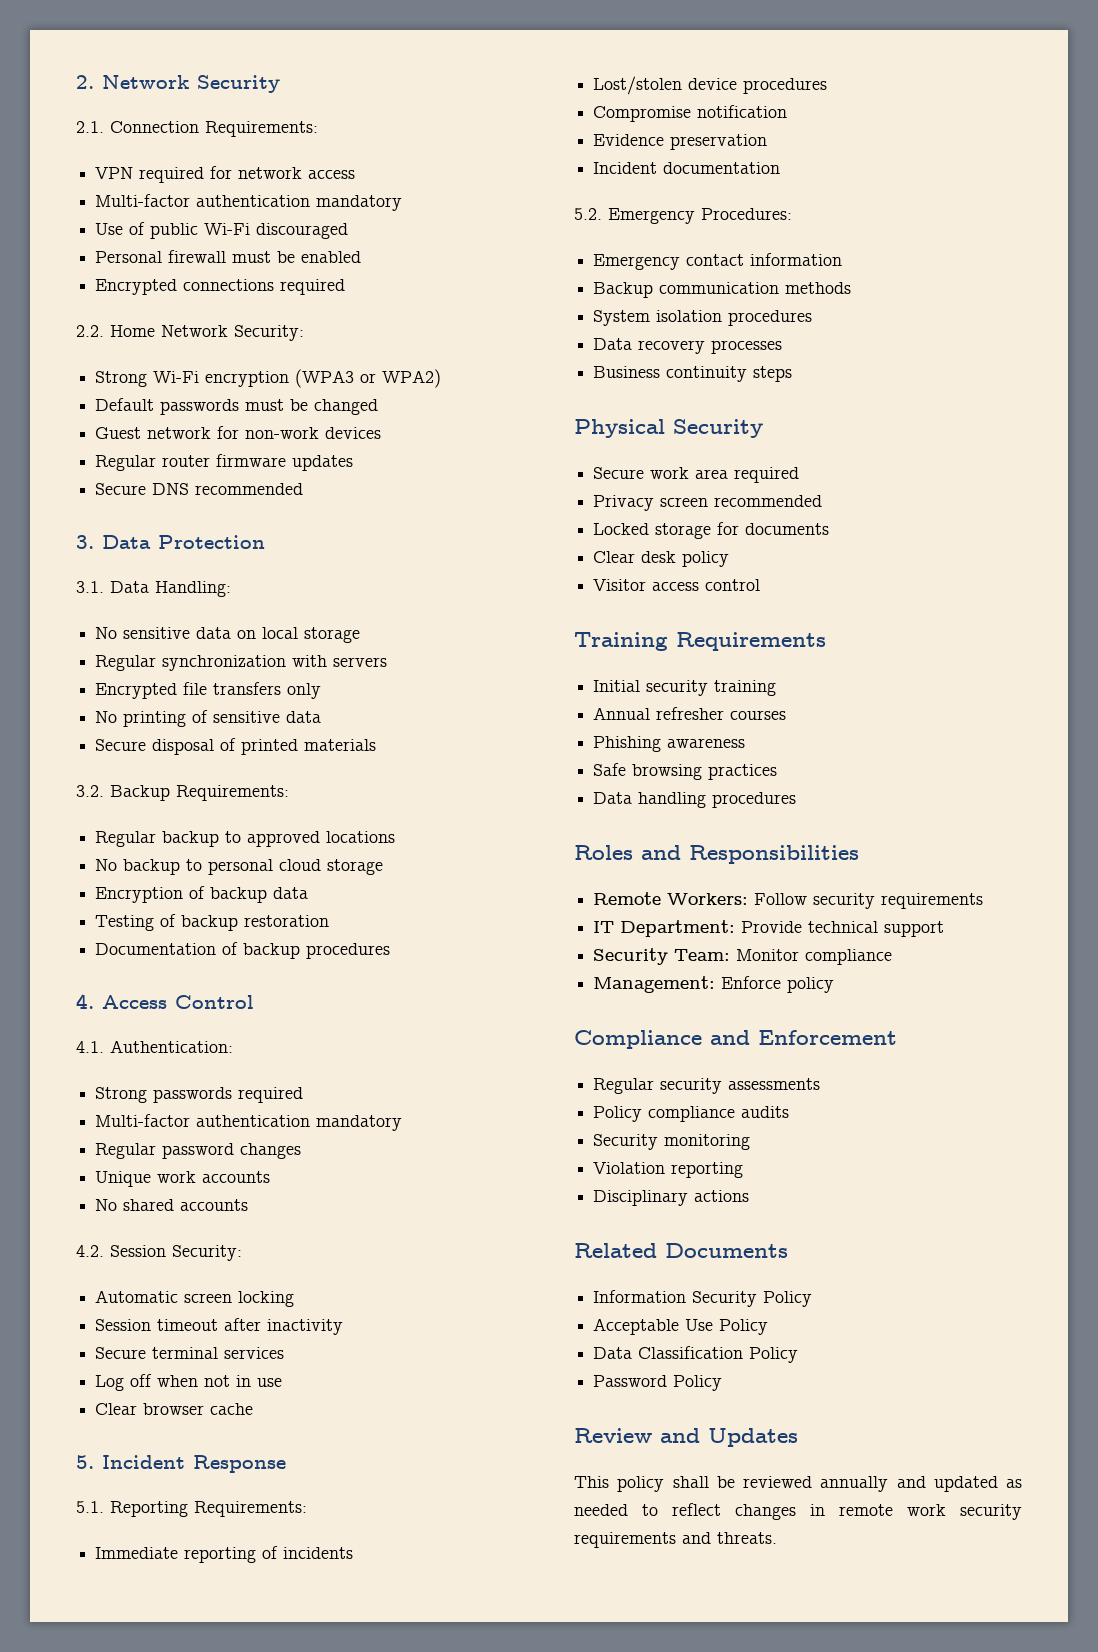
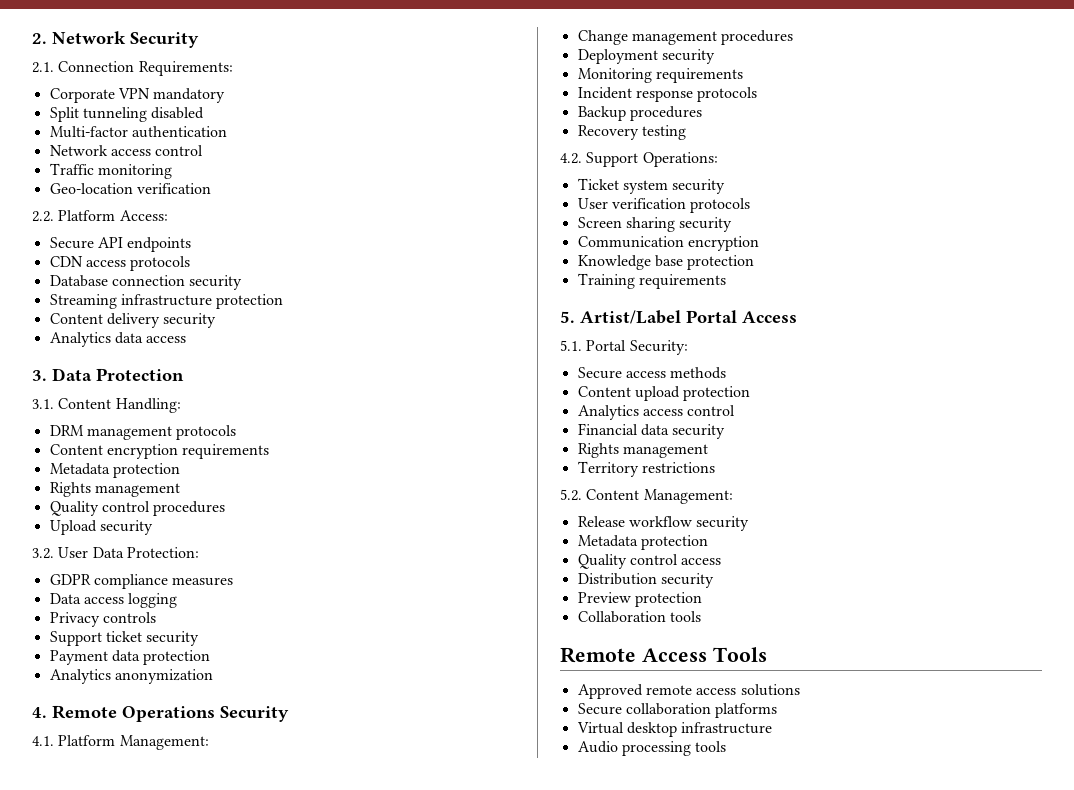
- VPN required for network access
- Multi-factor authentication mandatory
- Use of public Wi-Fi discouraged
- Personal firewall must be enabled
- Encrypted connections required
- 2.2. Home Network Security:
- Strong Wi-Fi encryption (WPA3 or WPA2)
- Default passwords must be changed
- Guest network for non-work devices
- Regular router firmware updates
- Secure DNS recommended
+ Corporate VPN mandatory
+ Split tunneling disabled
+ Multi-factor authentication
+ Network access control
+ Traffic monitoring
+ Geo-location verification
+ 2.2. Platform Access:
+ Secure API endpoints
+ CDN access protocols
+ Database connection security
+ Streaming infrastructure protection
+ Content delivery security
+ Analytics data access
- 3.1. Data Handling:
+ 3.1. Content Handling:
- No sensitive data on local storage
- Regular synchronization with servers
- Encrypted file transfers only
- No printing of sensitive data
- Secure disposal of printed materials
- 3.2. Backup Requirements:
- Regular backup to approved locations
- No backup to personal cloud storage
- Encryption of backup data
- Testing of backup restoration
- Documentation of backup procedures
- 4. Access Control
- 4.1. Authentication:
- Strong passwords required
- Multi-factor authentication mandatory
- Regular password changes
- Unique work accounts
- No shared accounts
- 4.2. Session Security:
- Automatic screen locking
- Session timeout after inactivity
- Secure terminal services
- Log off when not in use
- Clear browser cache
- 5. Incident Response
- 5.1. Reporting Requirements:
- Immediate reporting of incidents
- Lost/stolen device procedures
- Compromise notification
- Evidence preservation
- Incident documentation
- 5.2. Emergency Procedures:
- Emergency contact information
- Backup communication methods
- System isolation procedures
- Data recovery processes
- Business continuity steps
- Physical Security
- Secure work area required
- Privacy screen recommended
- Locked storage for documents
- Clear desk policy
- Visitor access control
- Training Requirements
- Initial security training
- Annual refresher courses
- Phishing awareness
- Safe browsing practices
- Data handling procedures
- Roles and Responsibilities
- Remote Workers: Follow security requirements
- IT Department: Provide technical support
- Security Team: Monitor compliance
- Management: Enforce policy
- Compliance and Enforcement
- Regular security assessments
- Policy compliance audits
- Security monitoring
- Violation reporting
- Disciplinary actions
- Related Documents
- Information Security Policy
- Acceptable Use Policy
- Data Classification Policy
- Password Policy
- Review and Updates
- This policy shall be reviewed annually and updated as needed to reflect changes in remote work security requirements and threats.
+ DRM management protocols
+ Content encryption requirements
+ Metadata protection
+ Rights management
+ Quality control procedures
+ Upload security
+ 3.2. User Data Protection:
+ GDPR compliance measures
+ Data access logging
+ Privacy controls
+ Support ticket security
+ Payment data protection
+ Analytics anonymization
+ 4. Remote Operations Security
+ 4.1. Platform Management:
+ Change management procedures
+ Deployment security
+ Monitoring requirements
+ Incident response protocols
+ Backup procedures
+ Recovery testing
+ 4.2. Support Operations:
+ Ticket system security
+ User verification protocols
+ Screen sharing security
+ Communication encryption
+ Knowledge base protection
+ Training requirements
+ 5. Artist/Label Portal Access
+ 5.1. Portal Security:
+ Secure access methods
+ Content upload protection
+ Analytics access control
+ Financial data security
+ Rights management
+ Territory restrictions
+ 5.2. Content Management:
+ Release workflow security
+ Metadata protection
+ Quality control access
+ Distribution security
+ Preview protection
+ Collaboration tools
+ Remote Access Tools
+ Approved remote access solutions
+ Secure collaboration platforms
+ Virtual desktop infrastructure
+ Audio processing tools

